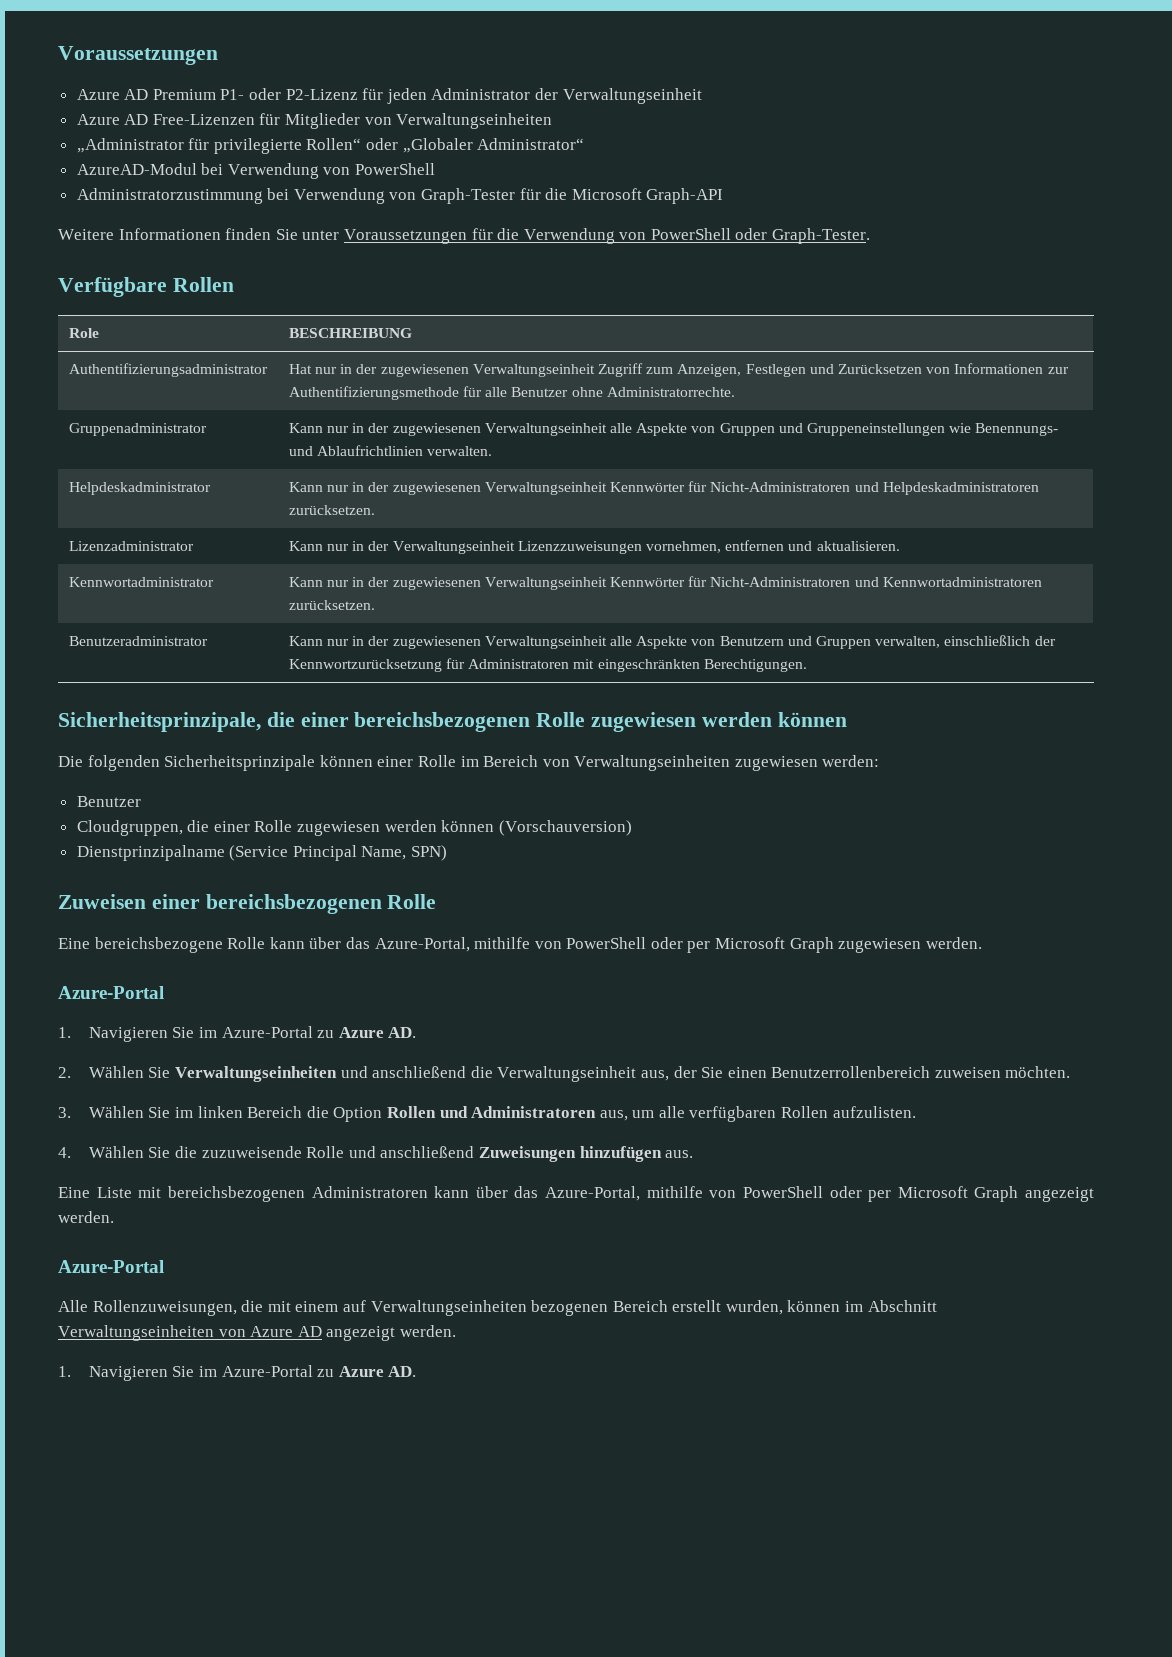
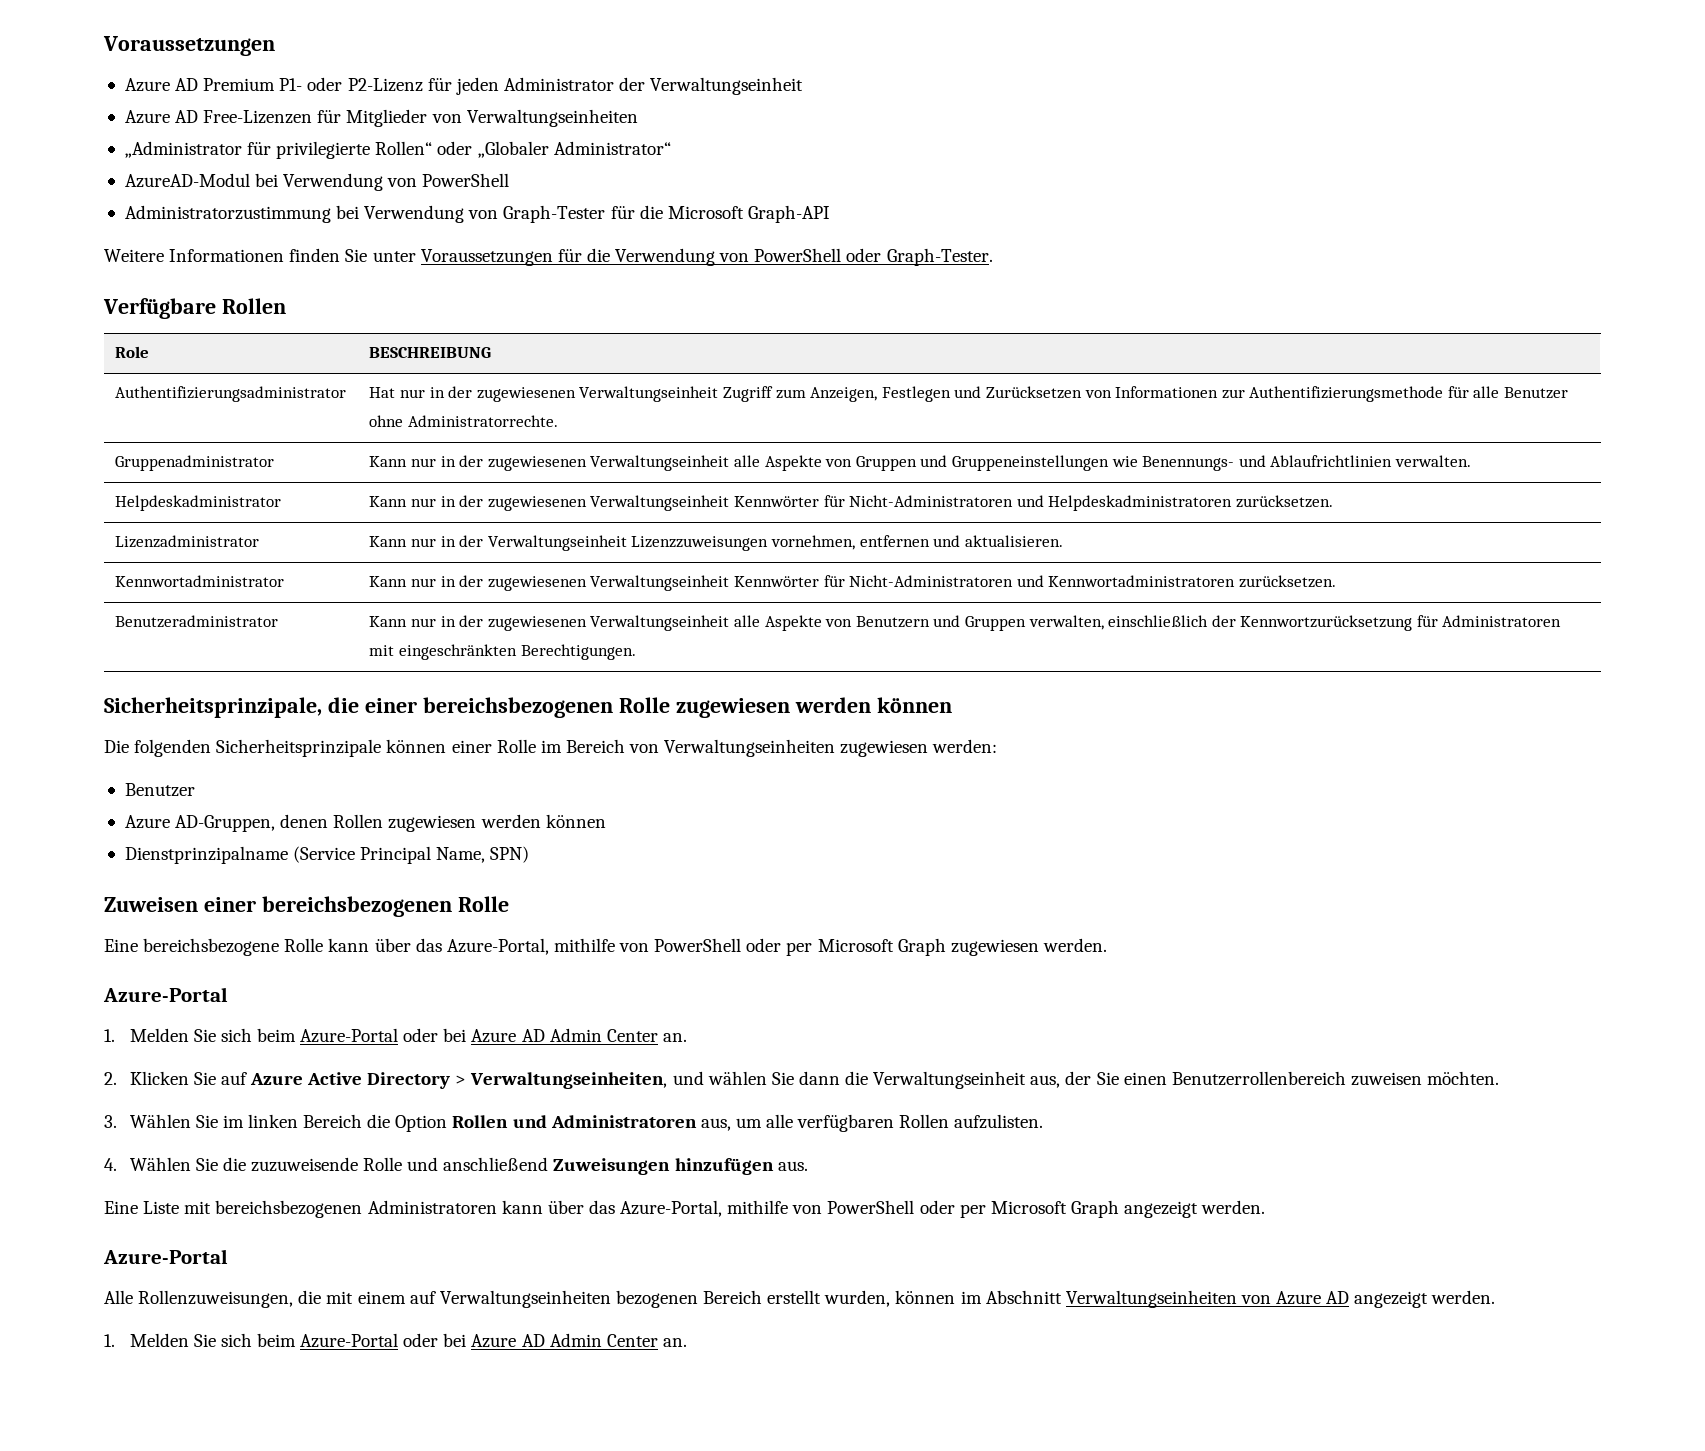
- Cloudgruppen, die einer Rolle zugewiesen werden können (Vorschauversion)
+ Azure AD-Gruppen, denen Rollen zugewiesen werden können
  Eine bereichsbezogene Rolle kann über das Azure-Portal, mithilfe von PowerShell oder per Microsoft Graph zugewiesen werden.
  Azure-Portal
- 1. Navigieren Sie im Azure-Portal zu Azure AD.
- 2. Wählen Sie Verwaltungseinheiten und anschließend die Verwaltungseinheit aus, der Sie einen Benutzerrollenbereich zuweisen möchten.
+ 1. Melden Sie sich beim Azure-Portal oder bei Azure AD Admin Center an.
+ 2. Klicken Sie auf Azure Active Directory > Verwaltungseinheiten, und wählen Sie dann die Verwaltungseinheit aus, der Sie einen Benutzerrollenbereich zuweisen möchten.
  Alle Rollenzuweisungen, die mit einem auf Verwaltungseinheiten bezogenen Bereich erstellt wurden, können im Abschnitt Verwaltungseinheiten von Azure AD angezeigt werden.
- 1. Navigieren Sie im Azure-Portal zu Azure AD.
+ 1. Melden Sie sich beim Azure-Portal oder bei Azure AD Admin Center an.

